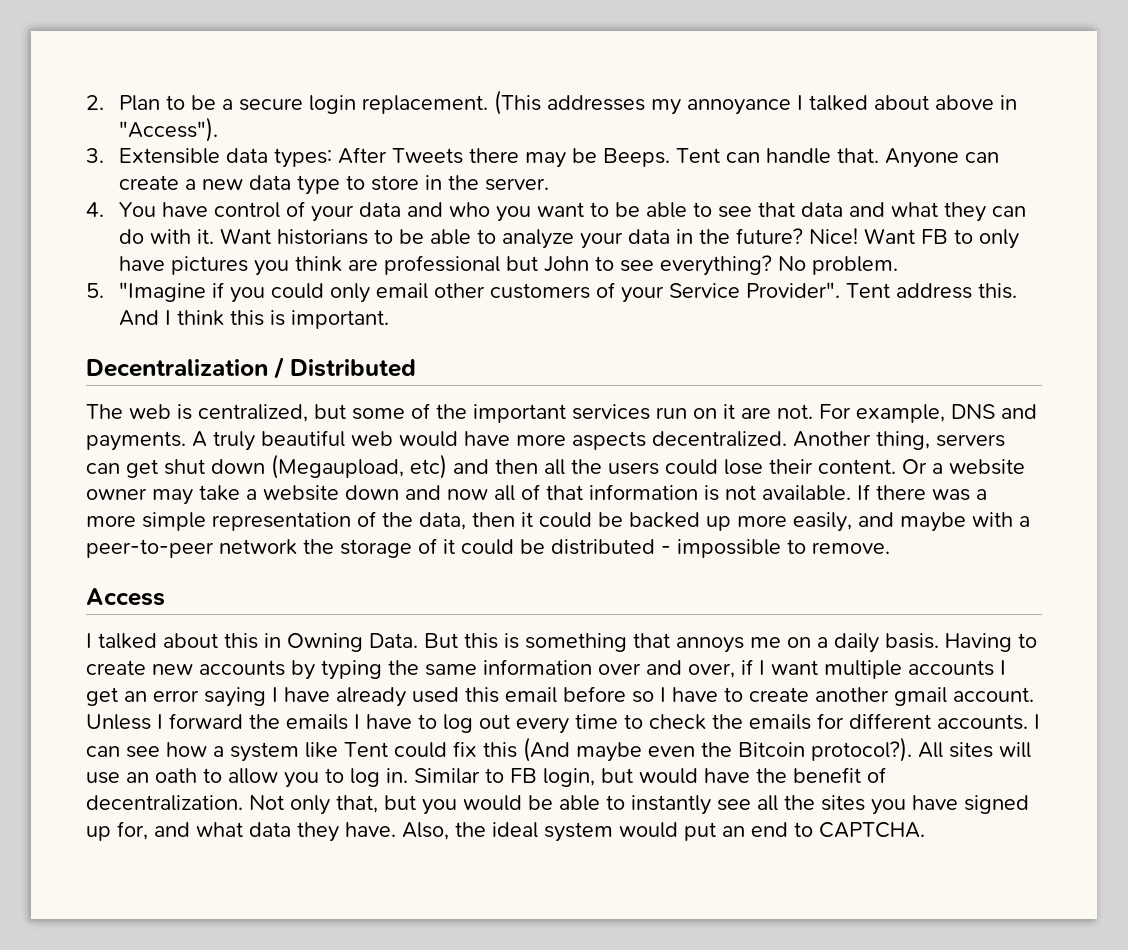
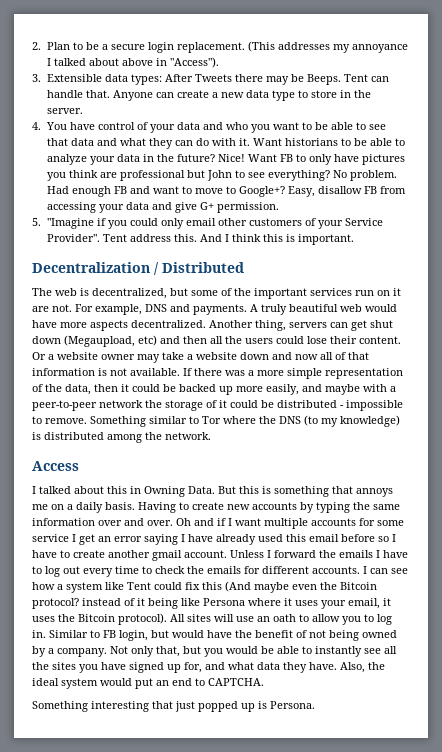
+ Had enough FB and want to move to Google+? Easy, disallow FB from accessing your data and give G+ permission.
- The web is centralized, but some of the important services run on it are not.
+ The web is decentralized, but some of the important services run on it are not.
+ Something similar to Tor where the DNS (to my knowledge) is distributed among the network.
- Having to create new accounts by typing the same information over and over, if I want multiple accounts I get an error saying I have already used this email before so I have to create another gmail account.
+ Having to create new accounts by typing the same information over and over. Oh and if I want multiple accounts for some service I get an error saying I have already used this email before so I have to create another gmail account.
- I can see how a system like Tent could fix this (And maybe even the Bitcoin protocol?).
+ I can see how a system like Tent could fix this (And maybe even the Bitcoin protocol? instead of it being like Persona where it uses your email, it uses the Bitcoin protocol).
- Similar to FB login, but would have the benefit of decentralization.
+ Similar to FB login, but would have the benefit of not being owned by a company.
+ Something interesting that just popped up is Persona.

